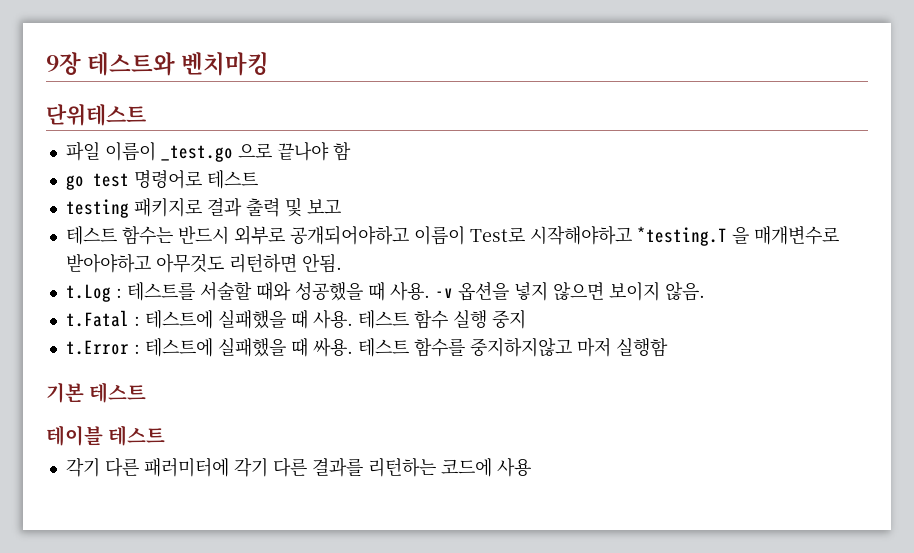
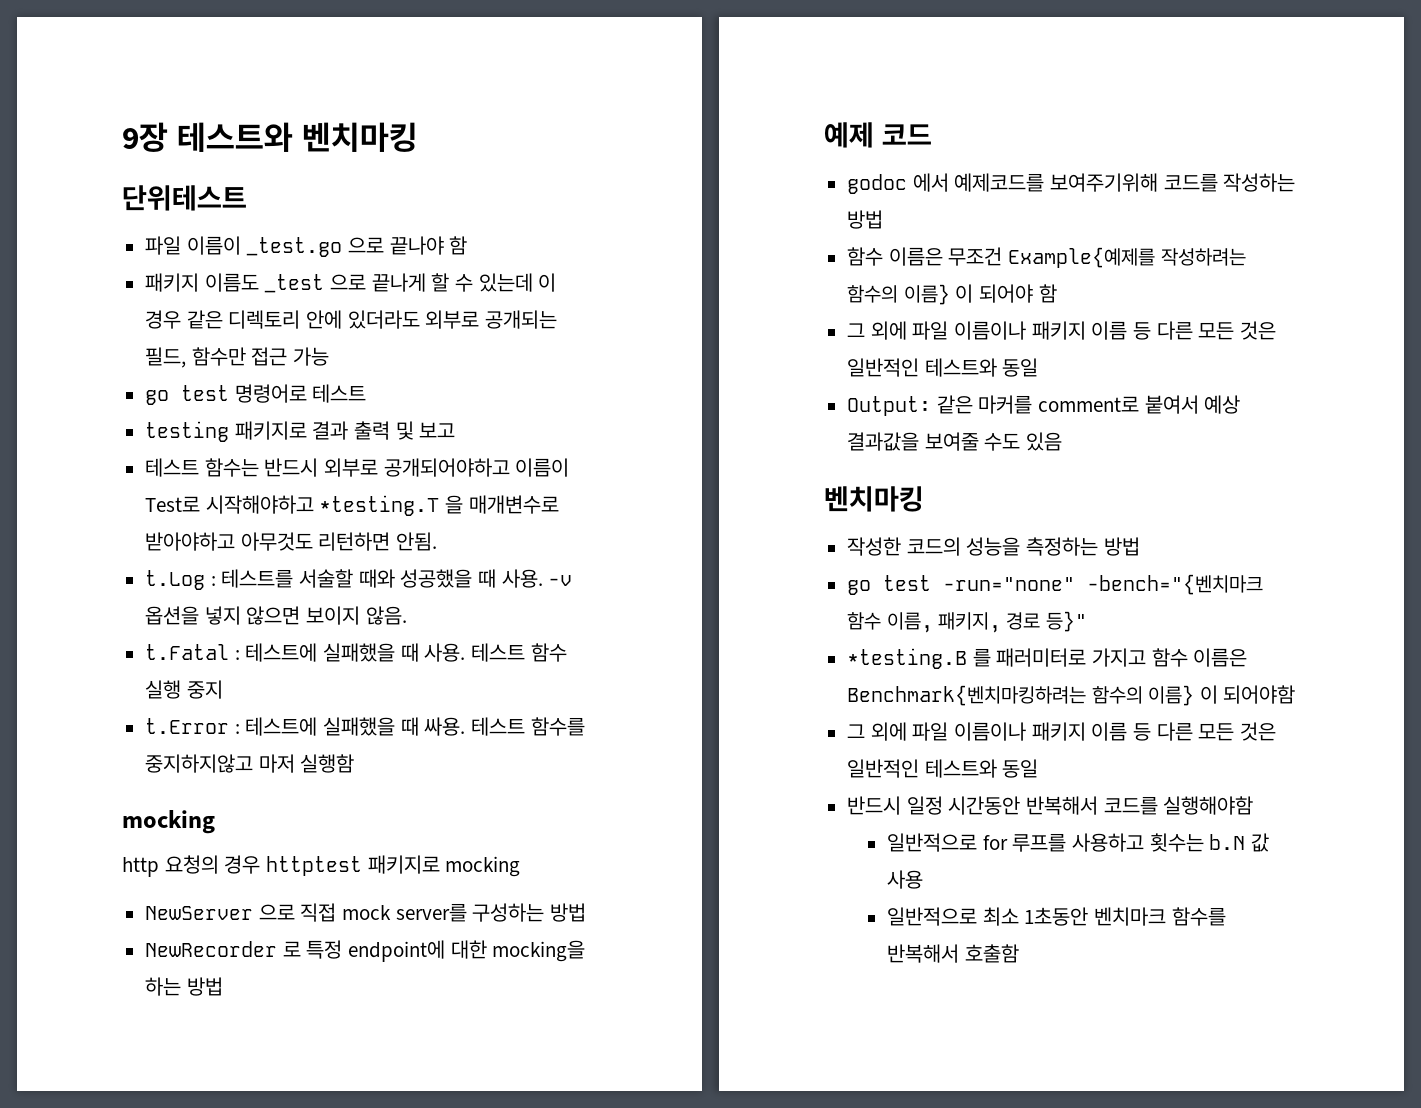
+ 패키지 이름도 _test 으로 끝나게 할 수 있는데 이 경우 같은 디렉토리 안에 있더라도 외부로 공개되는 필드, 함수만 접근 가능
  테스트 함수를 중지하지않고 마저 실행함
- 기본 테스트
- 테이블 테스트
- 각기 다른 패러미터에 각기 다른 결과를 리턴하는 코드에 사용
+ mocking
+ http 요청의 경우 httptest 패키지로 mocking
+ NewServer 으로 직접 mock server를 구성하는 방법
+ NewRecorder 로 특정 endpoint에 대한 mocking을 하는 방법
+ 예제 코드
+ godoc 에서 예제코드를 보여주기위해 코드를 작성하는 방법
+ 함수 이름은 무조건 Example{예제를 작성하려는 함수의 이름} 이 되어야 함
+ 그 외에 파일 이름이나 패키지 이름 등 다른 모든 것은 일반적인 테스트와 동일
+ Output: 같은 마커를 comment로 붙여서 예상 결과값을 보여줄 수도 있음
+ 벤치마킹
+ 작성한 코드의 성능을 측정하는 방법
+ go test -run="none" -bench="{벤치마크 함수 이름, 패키지, 경로 등}"
+ *testing.B 를 패러미터로 가지고 함수 이름은 Benchmark{벤치마킹하려는 함수의 이름} 이 되어야함
+ 그 외에 파일 이름이나 패키지 이름 등 다른 모든 것은 일반적인 테스트와 동일
+ 반드시 일정 시간동안 반복해서 코드를 실행해야함
+ 일반적으로 for 루프를 사용하고 횟수는 b.N 값 사용
+ 일반적으로 최소 1초동안 벤치마크 함수를 반복해서 호출함

